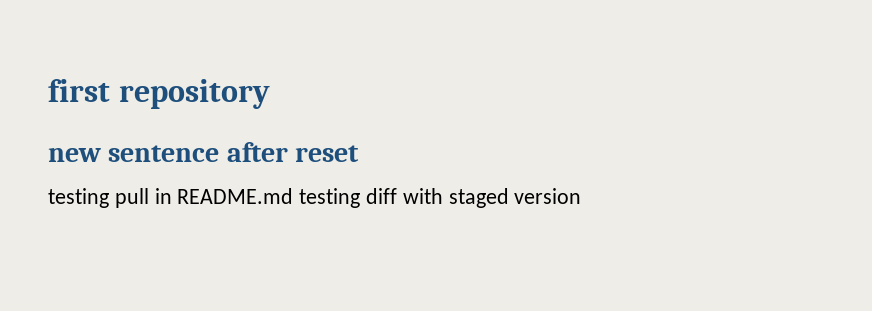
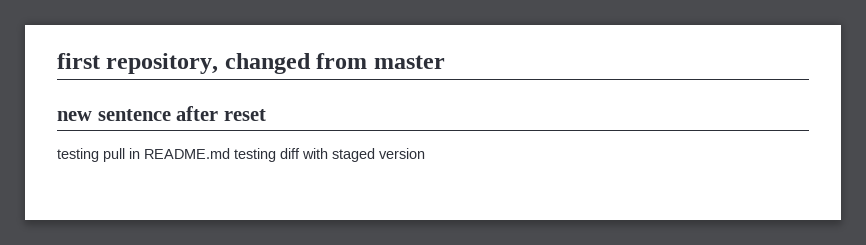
- first repository
+ first repository, changed from master

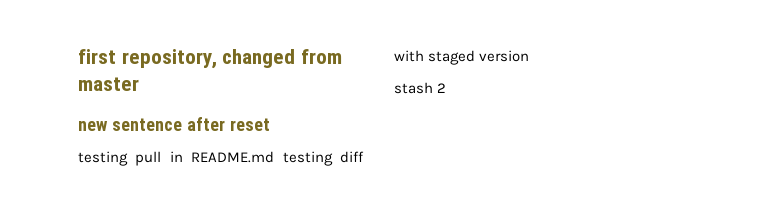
+ stash 2

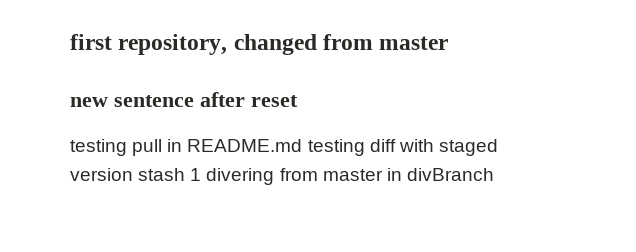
- testing pull in README.md testing diff with staged version
- stash 2
+ testing pull in README.md testing diff with staged version stash 1 divering from master in divBranch

